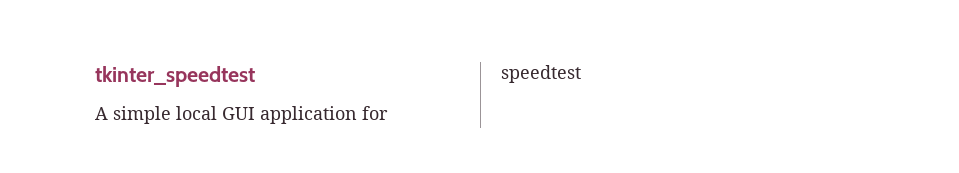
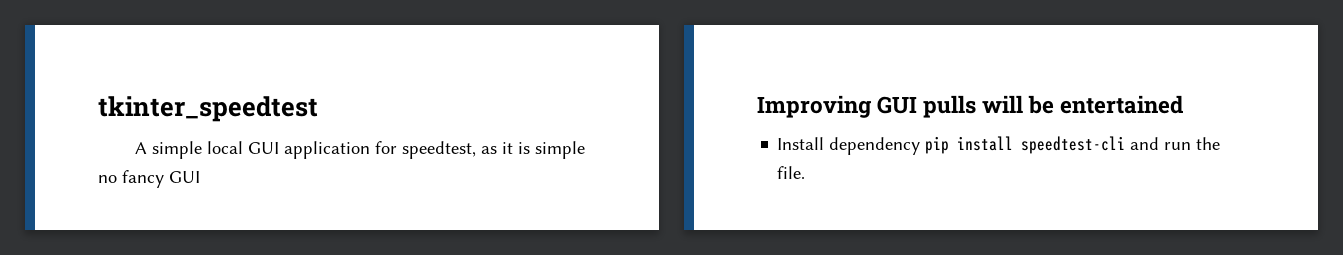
- A simple local GUI application for speedtest
+ A simple local GUI application for speedtest, as it is simple no fancy GUI
+ Improving GUI pulls will be entertained
+ Install dependency pip install speedtest-cli and run the file.

